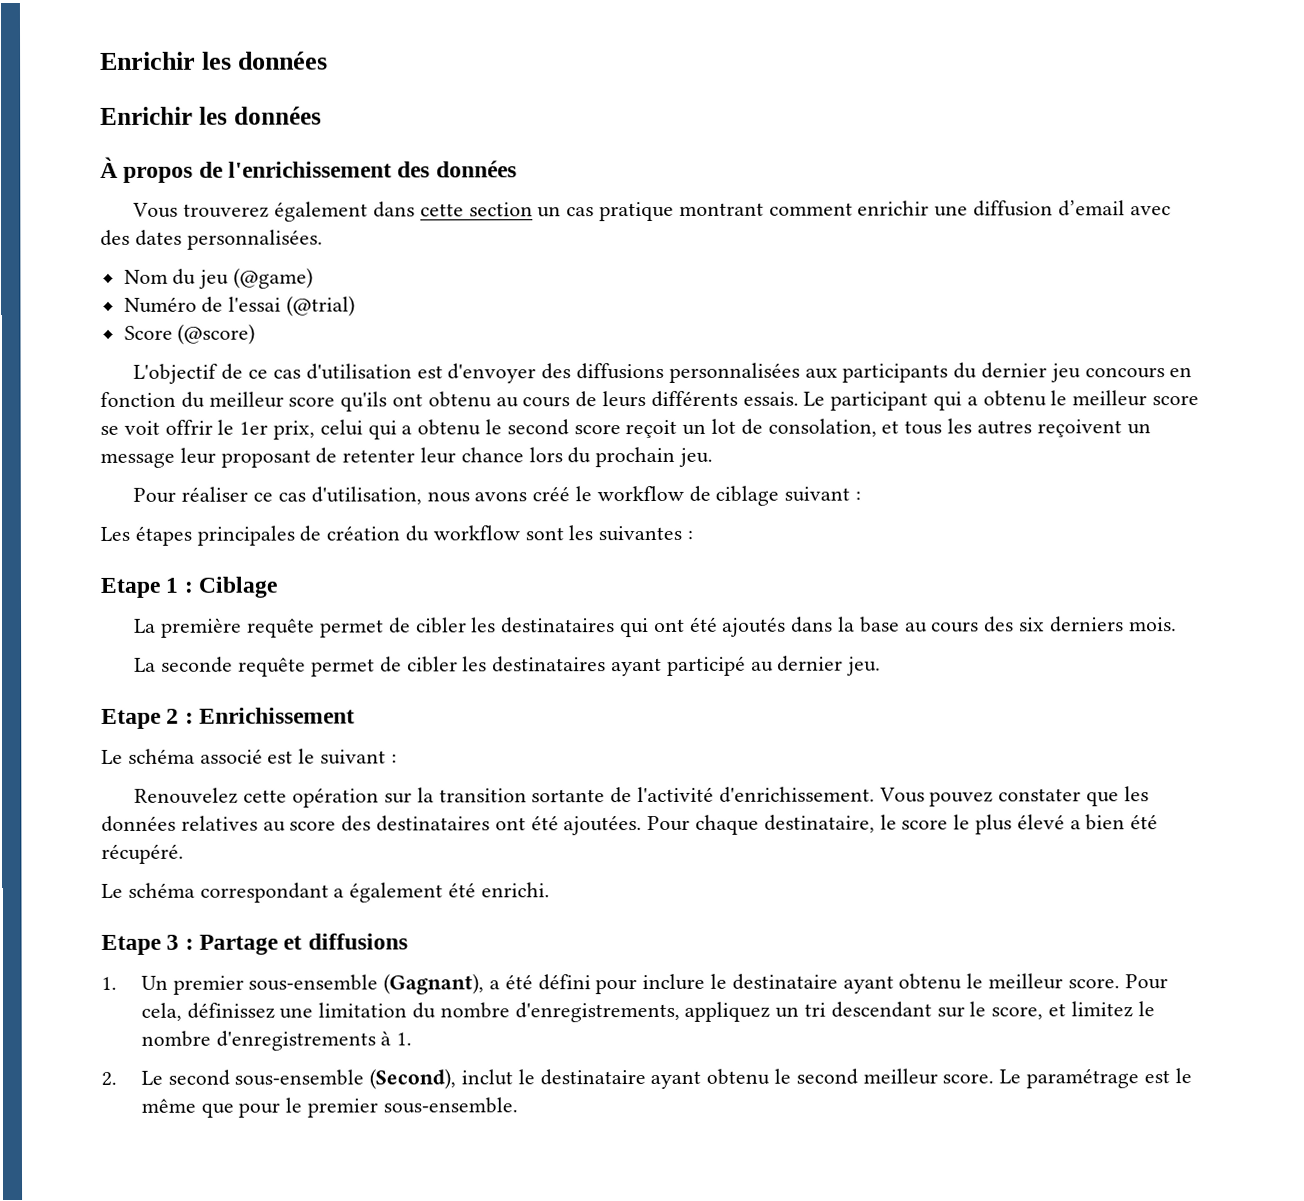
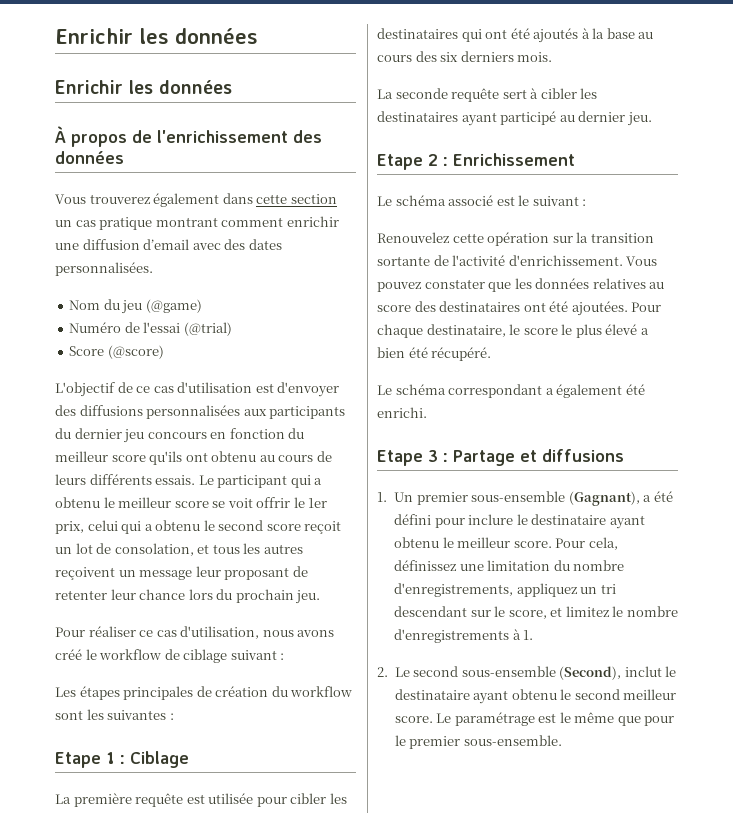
- La première requête permet de cibler les destinataires qui ont été ajoutés dans la base au cours des six derniers mois.
+ La première requête est utilisée pour cibler les destinataires qui ont été ajoutés à la base au cours des six derniers mois.
- La seconde requête permet de cibler les destinataires ayant participé au dernier jeu.
+ La seconde requête sert à cibler les destinataires ayant participé au dernier jeu.

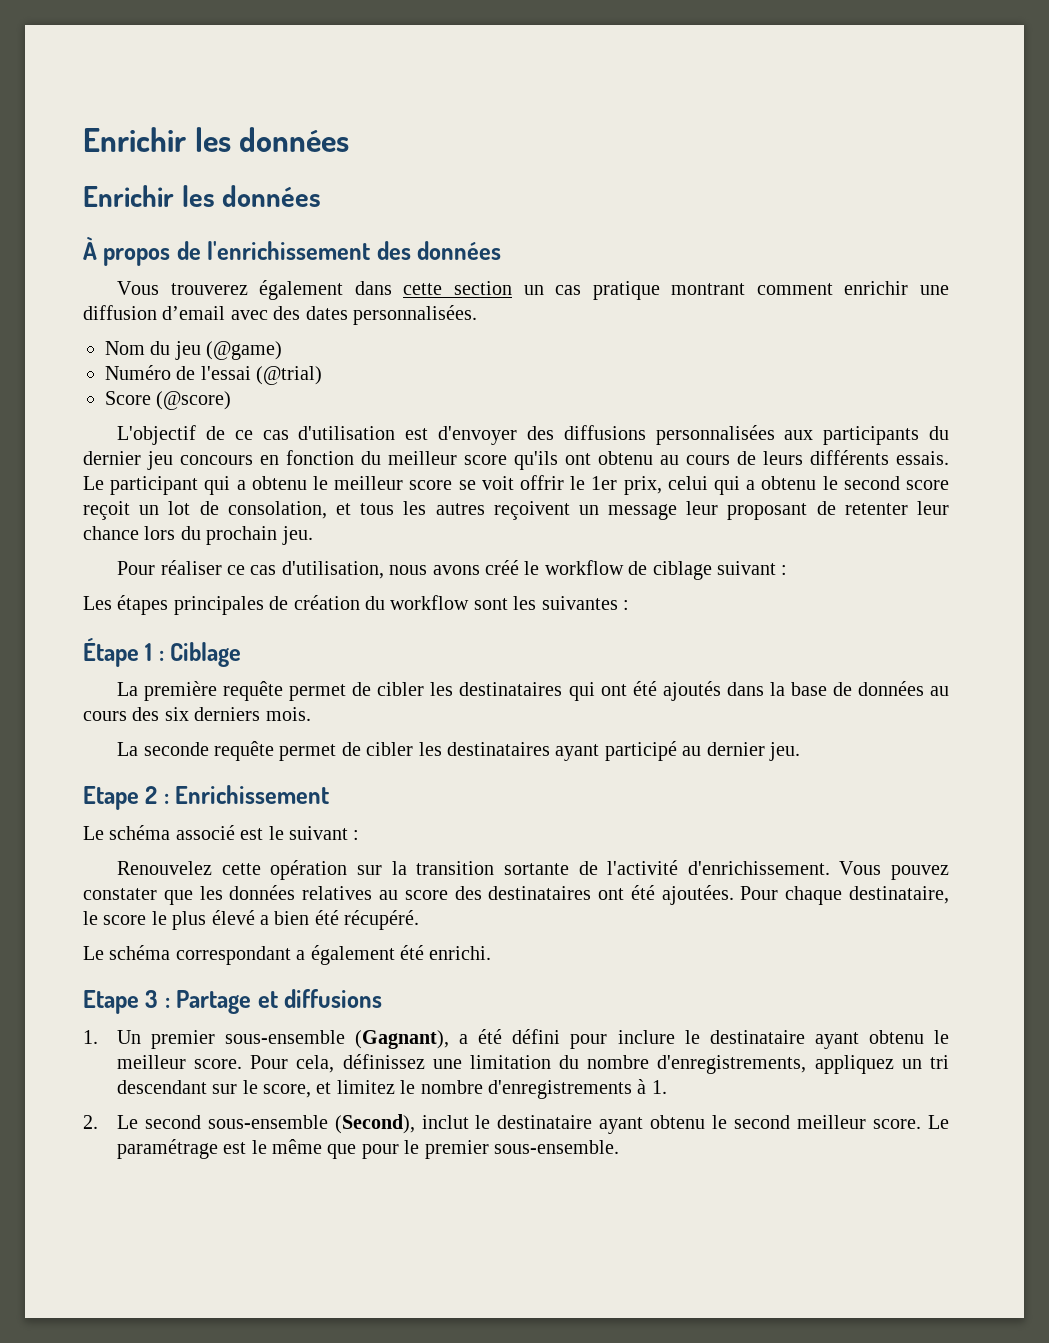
- Etape 1 : Ciblage
+ Étape 1 : Ciblage
- La première requête est utilisée pour cibler les destinataires qui ont été ajoutés à la base au cours des six derniers mois.
+ La première requête permet de cibler les destinataires qui ont été ajoutés dans la base de données au cours des six derniers mois.
- La seconde requête sert à cibler les destinataires ayant participé au dernier jeu.
+ La seconde requête permet de cibler les destinataires ayant participé au dernier jeu.

